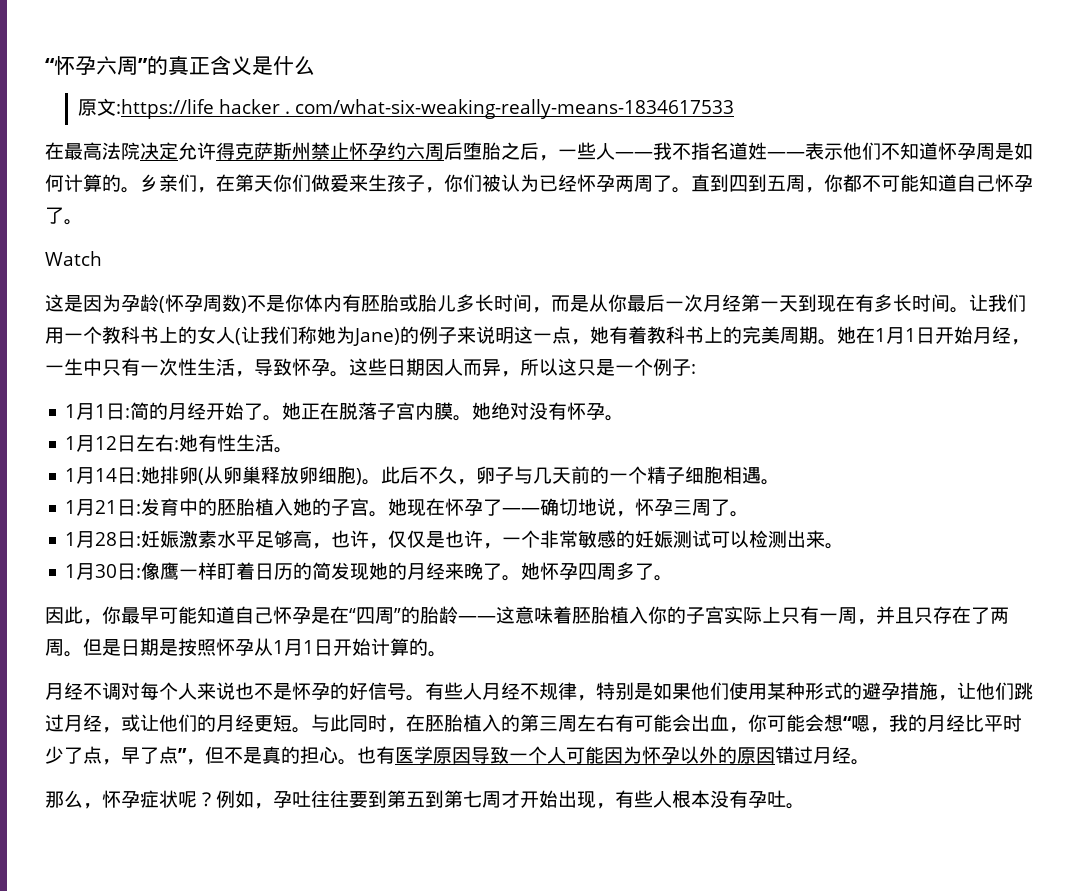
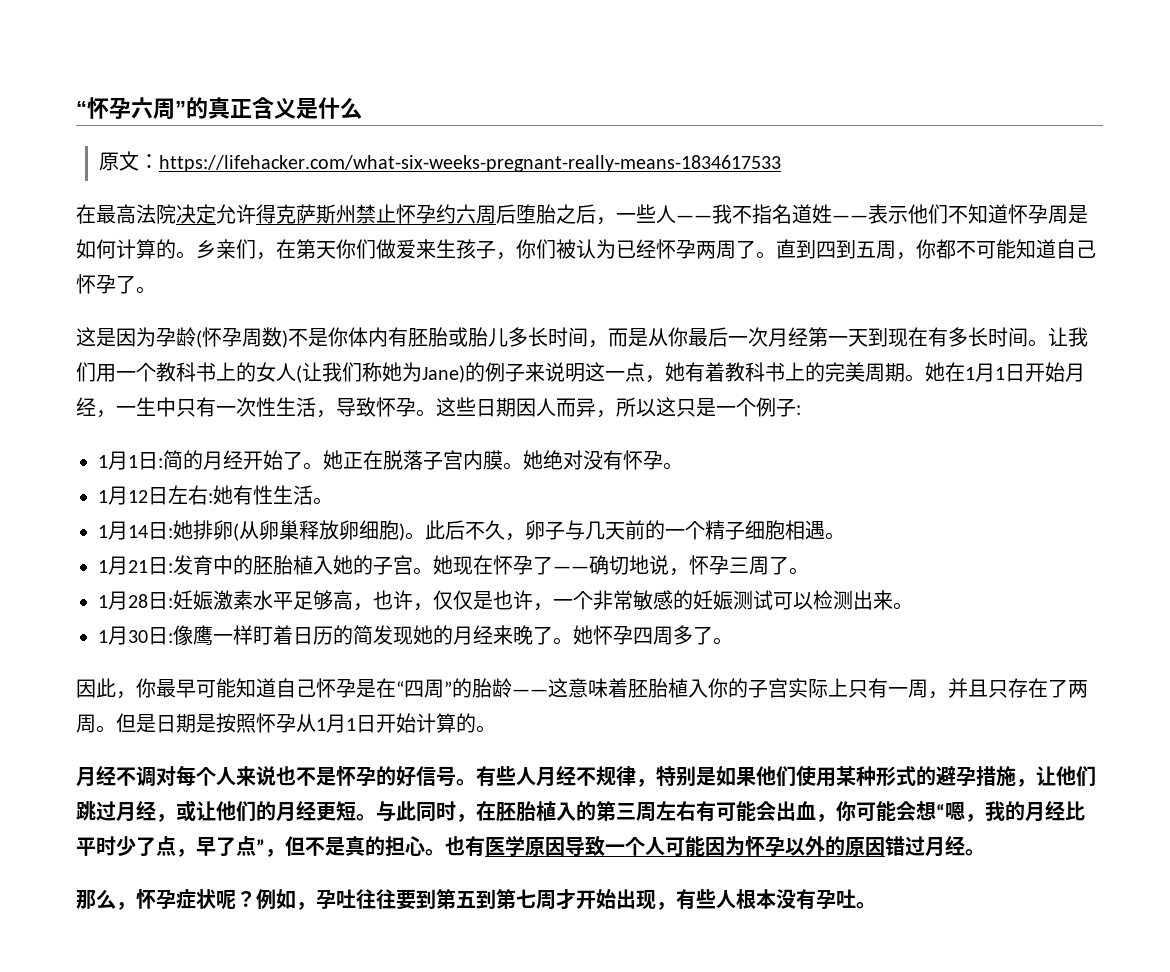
- 原文:https://life hacker . com/what-six-weaking-really-means-1834617533
+ 原文：https://lifehacker.com/what-six-weeks-pregnant-really-means-1834617533
- Watch

